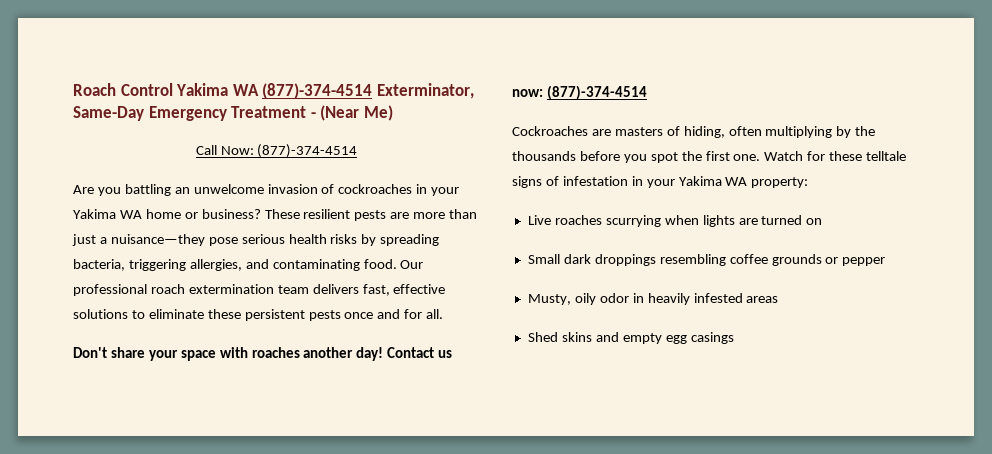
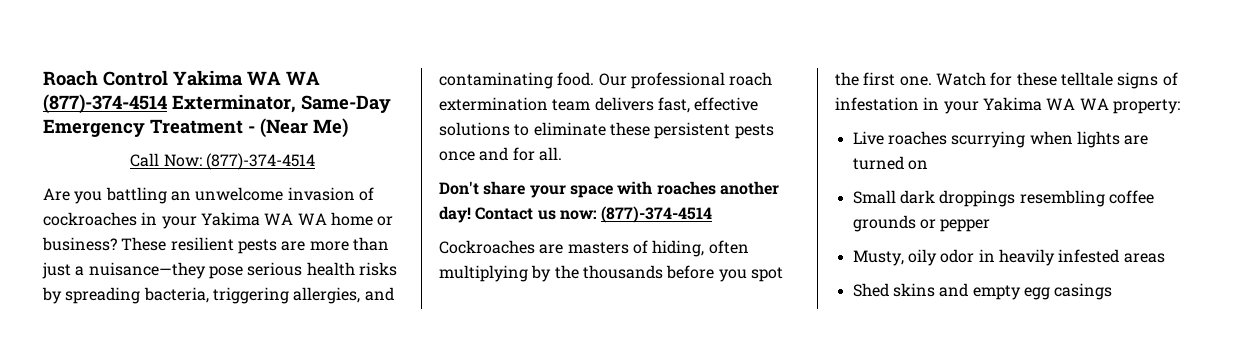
- Roach Control Yakima WA (877)-374-4514 Exterminator, Same-Day Emergency Treatment - (Near Me)
+ Roach Control Yakima WA WA (877)-374-4514 Exterminator, Same-Day Emergency Treatment - (Near Me)
- Are you battling an unwelcome invasion of cockroaches in your Yakima WA home or business?
+ Are you battling an unwelcome invasion of cockroaches in your Yakima WA WA home or business?
- Watch for these telltale signs of infestation in your Yakima WA property:
+ Watch for these telltale signs of infestation in your Yakima WA WA property:

